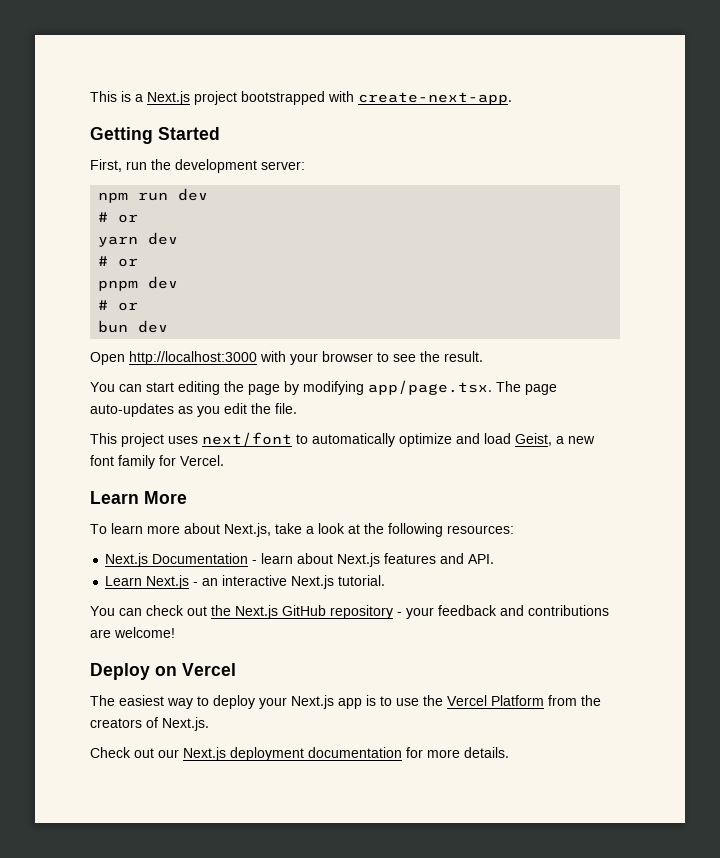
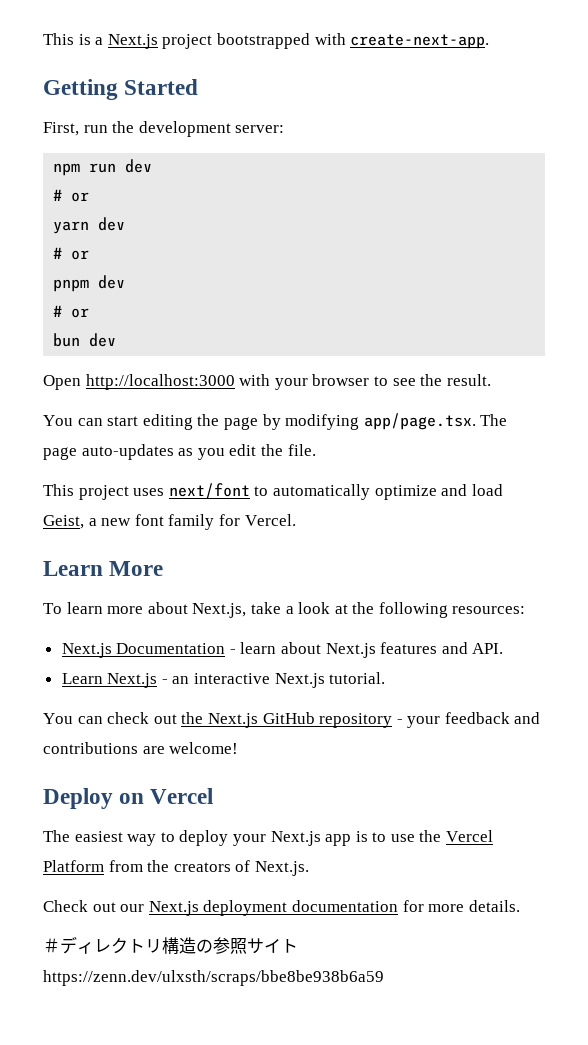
+ ＃ディレクトリ構造の参照サイトhttps://zenn.dev/ulxsth/scraps/bbe8be938b6a59

